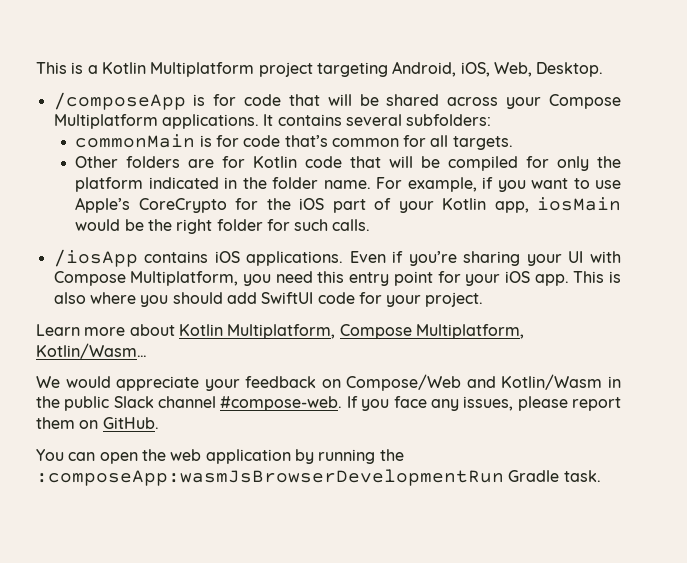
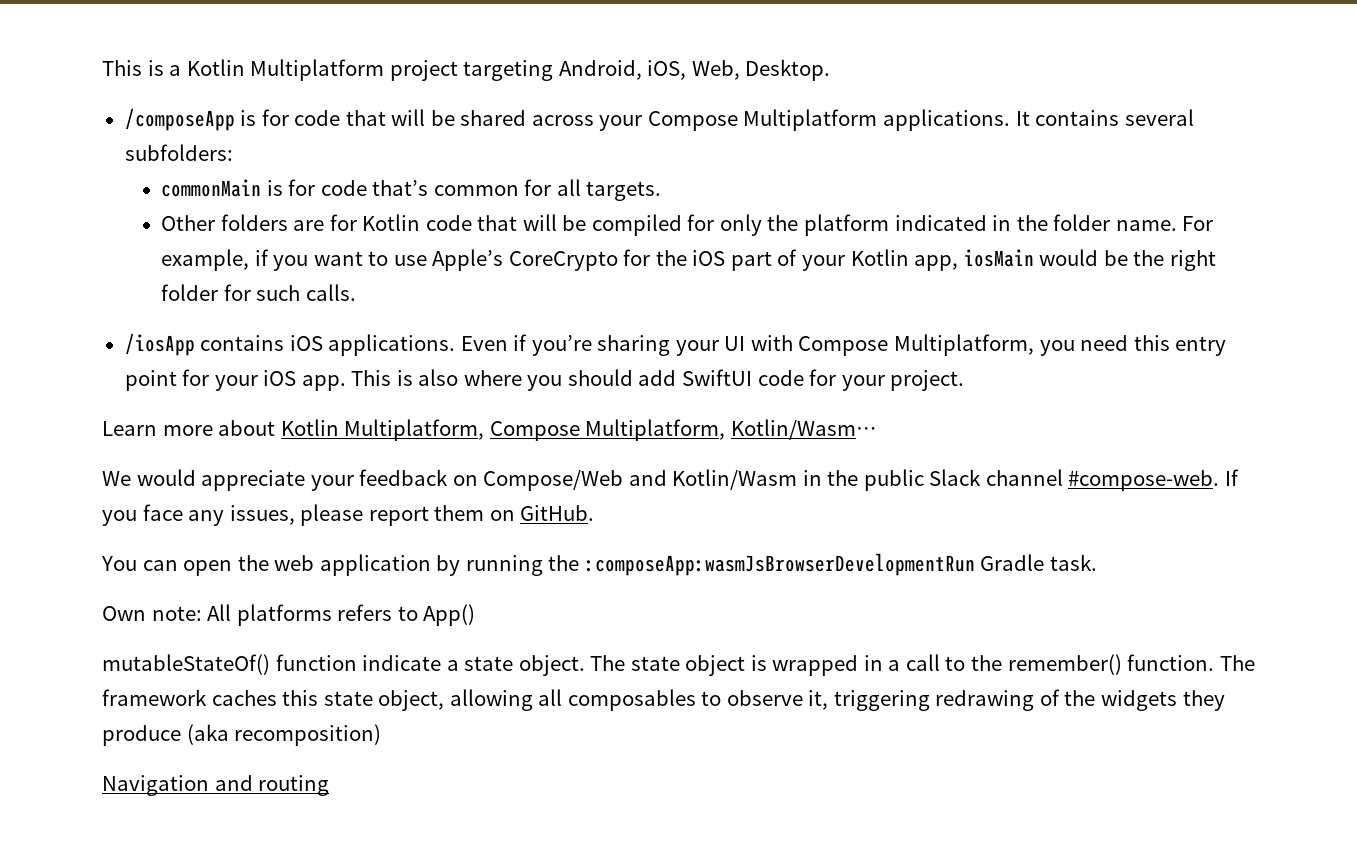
+ Own note: All platforms refers to App()
+ mutableStateOf() function indicate a state object. The state object is wrapped in a call to the remember() function. The framework caches this state object, allowing all composables to observe it, triggering redrawing of the widgets they produce (aka recomposition)
+ Navigation and routing

